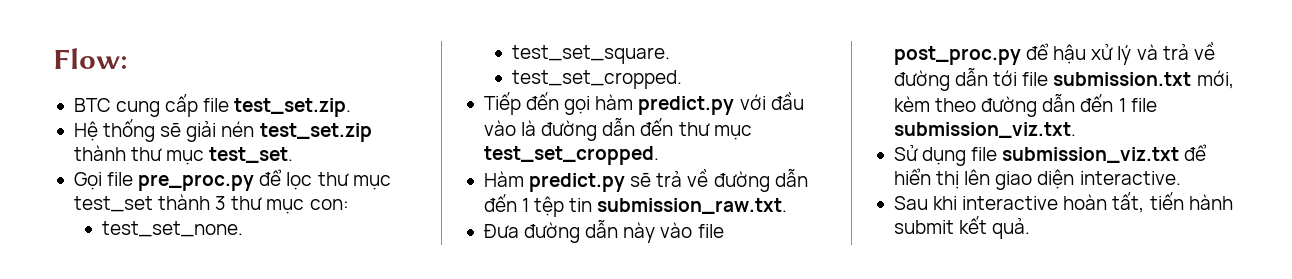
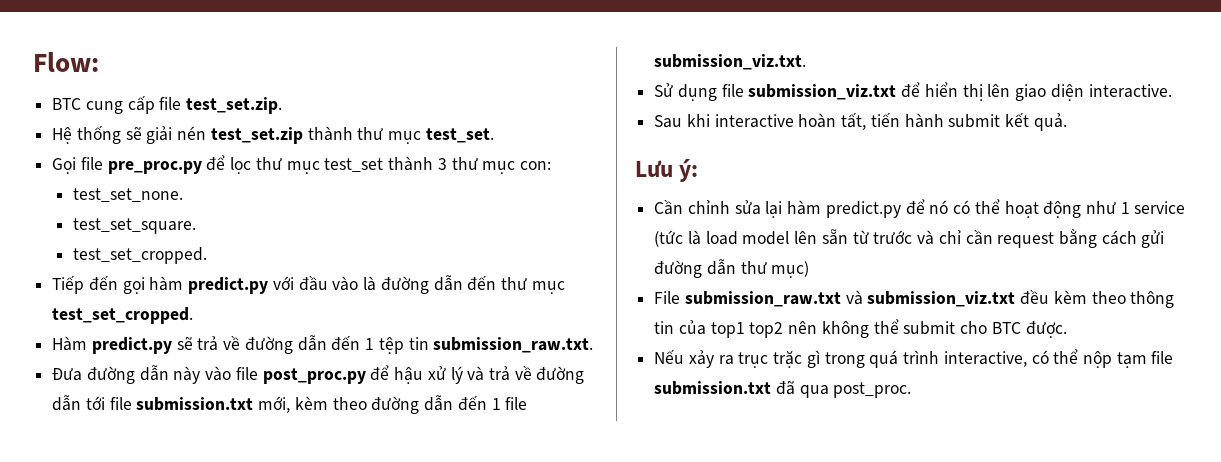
+ Lưu ý:
+ Cần chỉnh sửa lại hàm predict.py để nó có thể hoạt động như 1 service (tức là load model lên sẵn từ trước và chỉ cần request bằng cách gửi đường dẫn thư mục)
+ File submission_raw.txt và submission_viz.txt đều kèm theo thông tin của top1 top2 nên không thể submit cho BTC được.
+ Nếu xảy ra trục trặc gì trong quá trình interactive, có thể nộp tạm file submission.txt đã qua post_proc.

